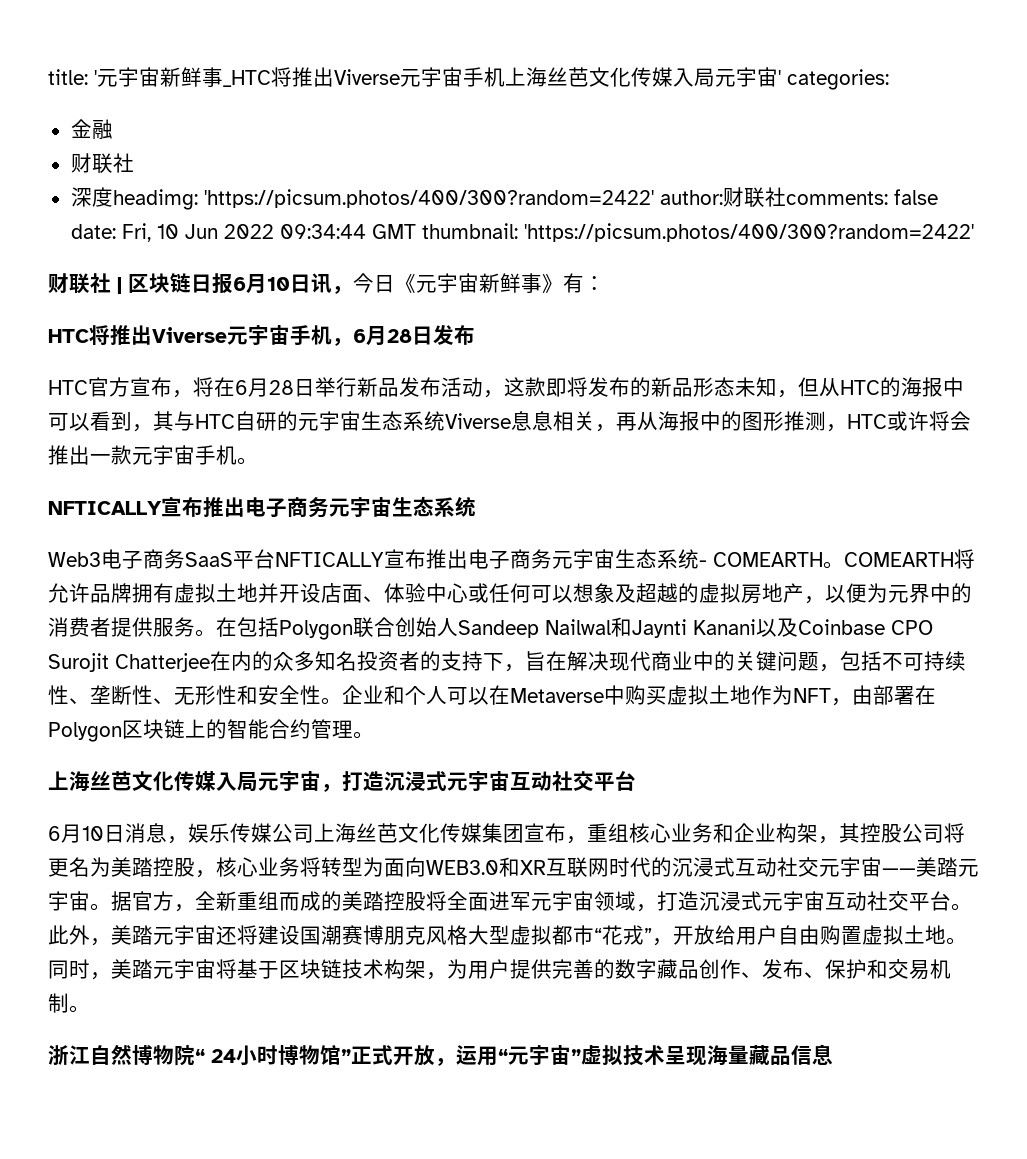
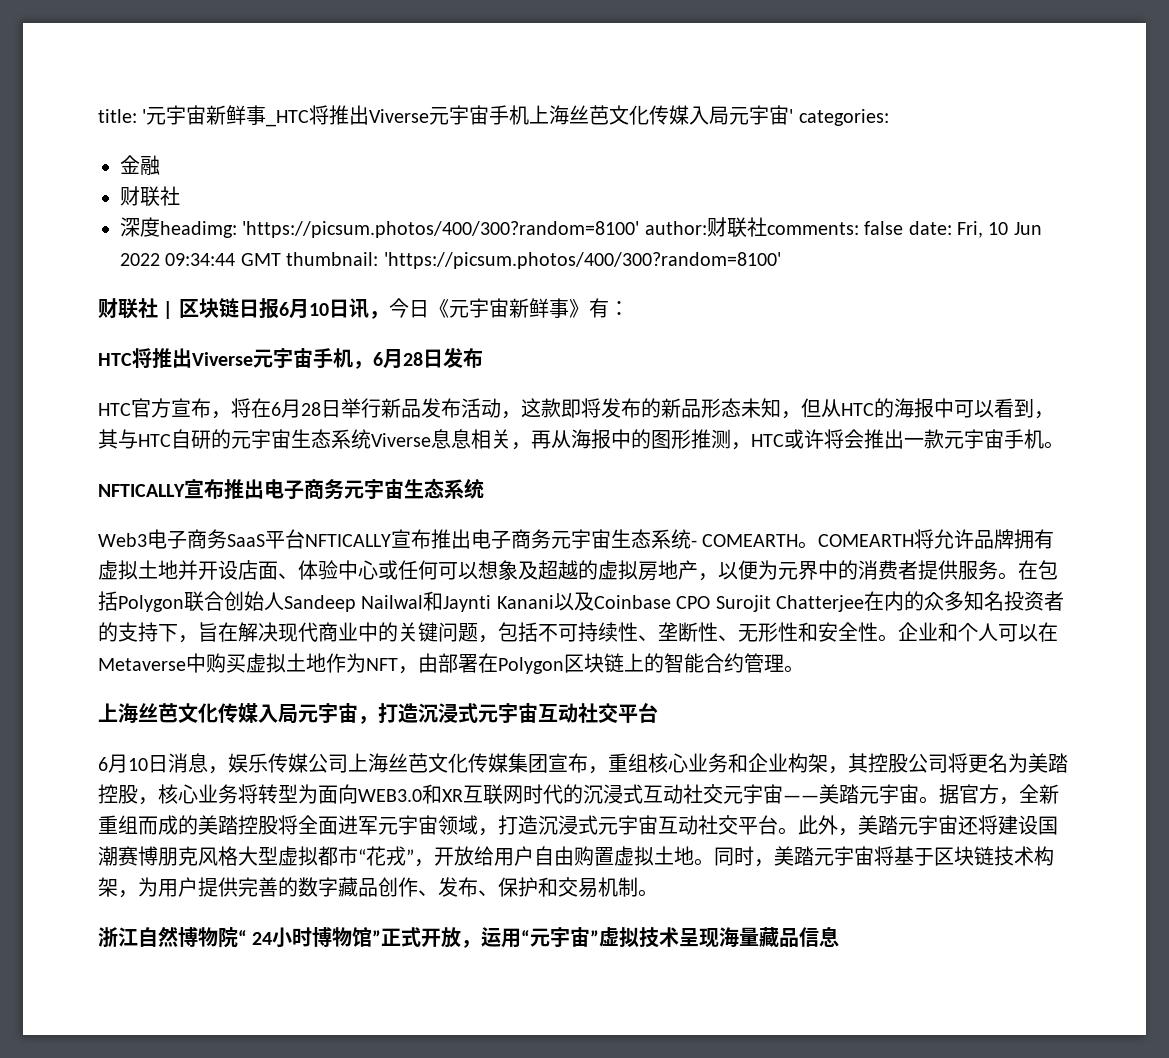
- 深度headimg: 'https://picsum.photos/400/300?random=2422' author:财联社comments: false date: Fri, 10 Jun 2022 09:34:44 GMT thumbnail: 'https://picsum.photos/400/300?random=2422'
+ 深度headimg: 'https://picsum.photos/400/300?random=8100' author:财联社comments: false date: Fri, 10 Jun 2022 09:34:44 GMT thumbnail: 'https://picsum.photos/400/300?random=8100'

